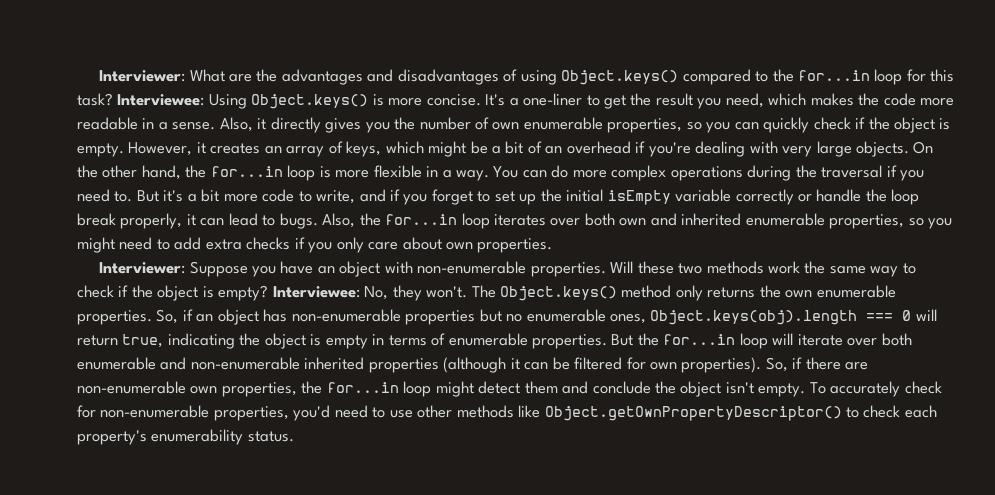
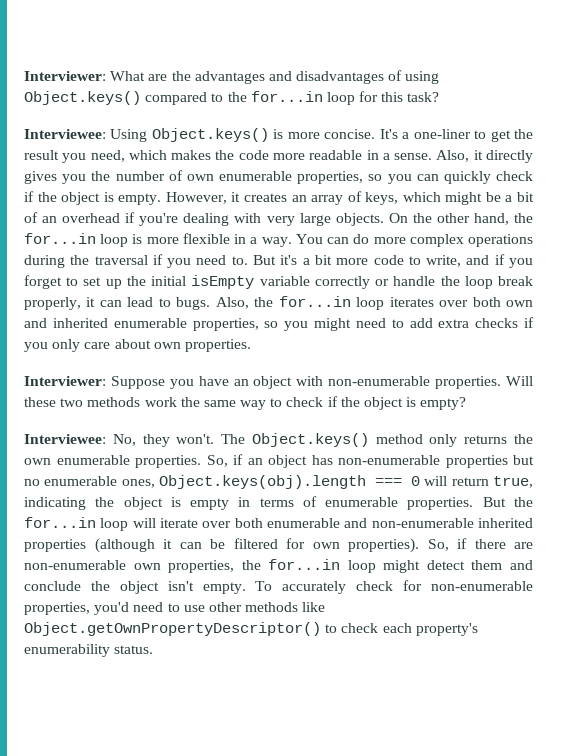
- Interviewer: What are the advantages and disadvantages of using Object.keys() compared to the for...in loop for this task? Interviewee: Using Object.keys() is more concise.
+ Interviewer: What are the advantages and disadvantages of using Object.keys() compared to the for...in loop for this task?
+ Interviewee: Using Object.keys() is more concise.
- Will these two methods work the same way to check if the object is empty? Interviewee: No, they won't.
+ Will these two methods work the same way to check if the object is empty?
+ Interviewee: No, they won't.

